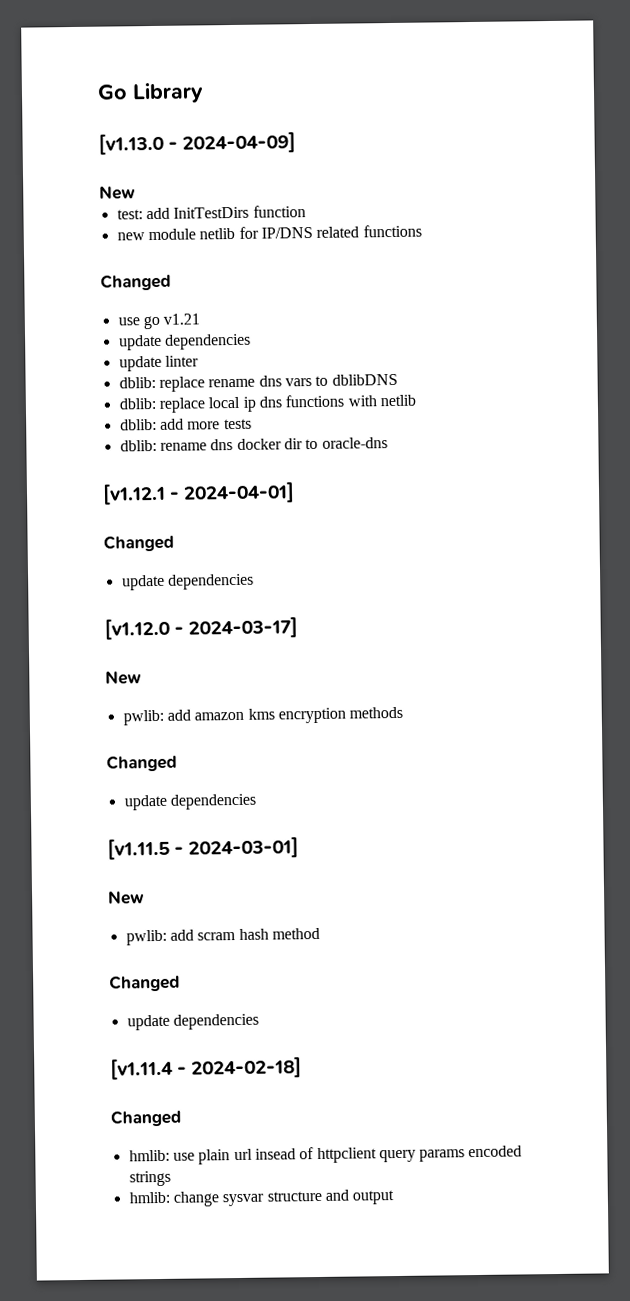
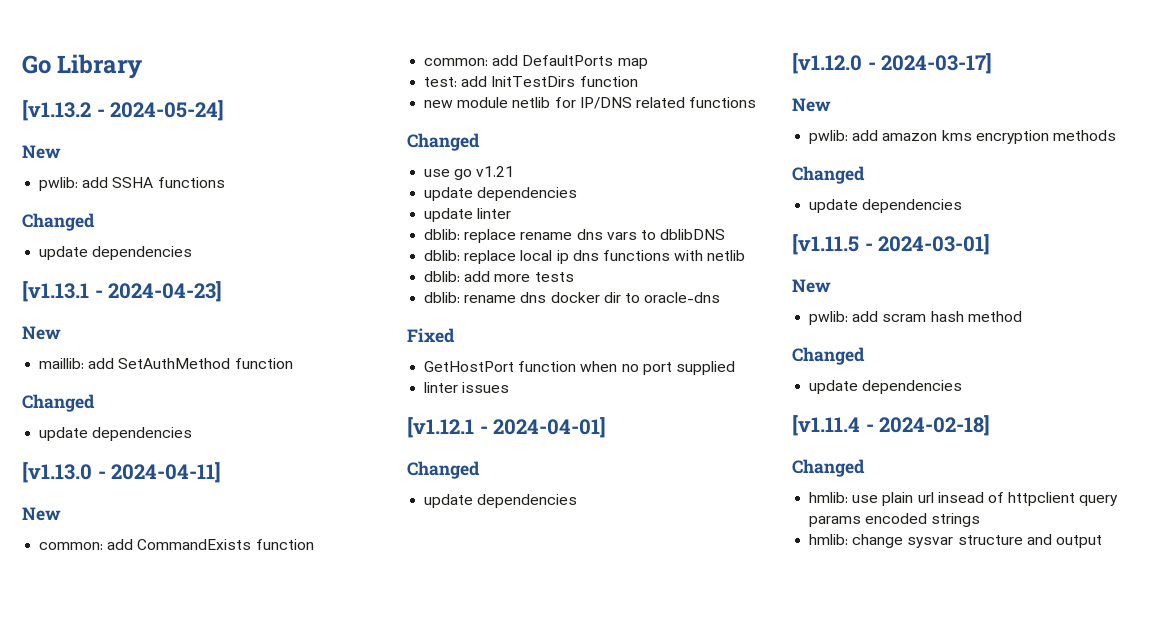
+ [v1.13.2 - 2024-05-24]
+ New
+ pwlib: add SSHA functions
+ Changed
+ update dependencies
+ [v1.13.1 - 2024-04-23]
+ New
+ maillib: add SetAuthMethod function
+ Changed
+ update dependencies
- [v1.13.0 - 2024-04-09]
+ [v1.13.0 - 2024-04-11]
  New
+ common: add CommandExists function
+ common: add DefaultPorts map
+ Fixed
+ GetHostPort function when no port supplied
+ linter issues

